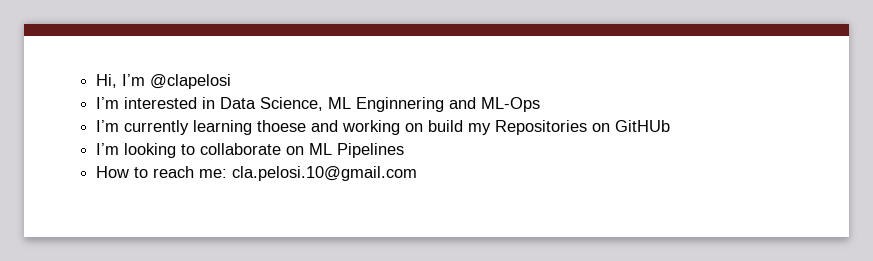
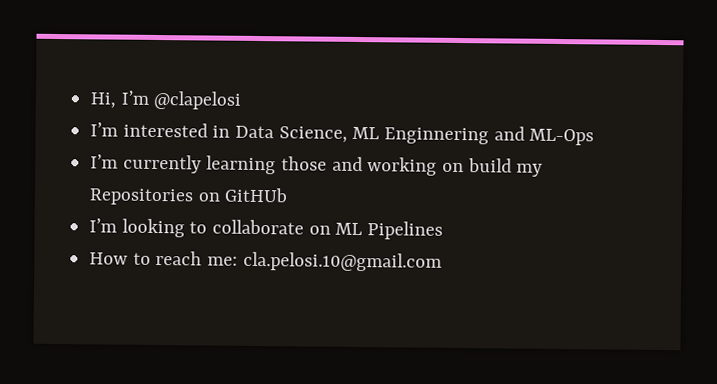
- I’m currently learning thoese and working on build my Repositories on GitHUb
+ I’m currently learning those and working on build my Repositories on GitHUb

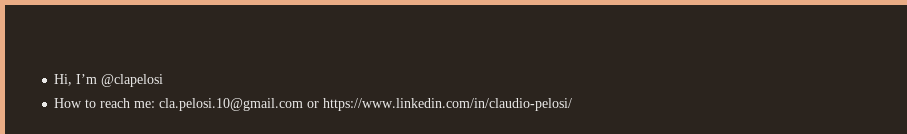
- I’m interested in Data Science, ML Enginnering and ML-Ops
- I’m currently learning those and working on build my Repositories on GitHUb
- I’m looking to collaborate on ML Pipelines
- How to reach me: cla.pelosi.10@gmail.com
+ How to reach me: cla.pelosi.10@gmail.com or https://www.linkedin.com/in/claudio-pelosi/

